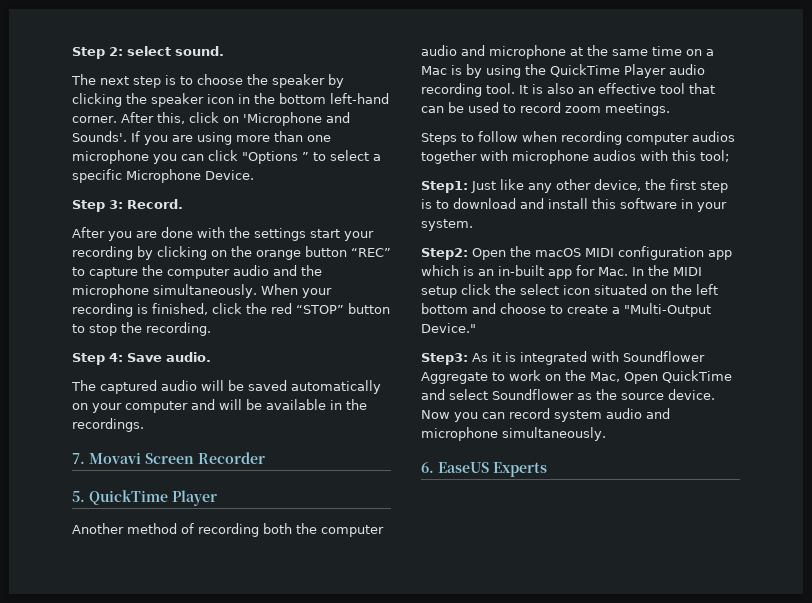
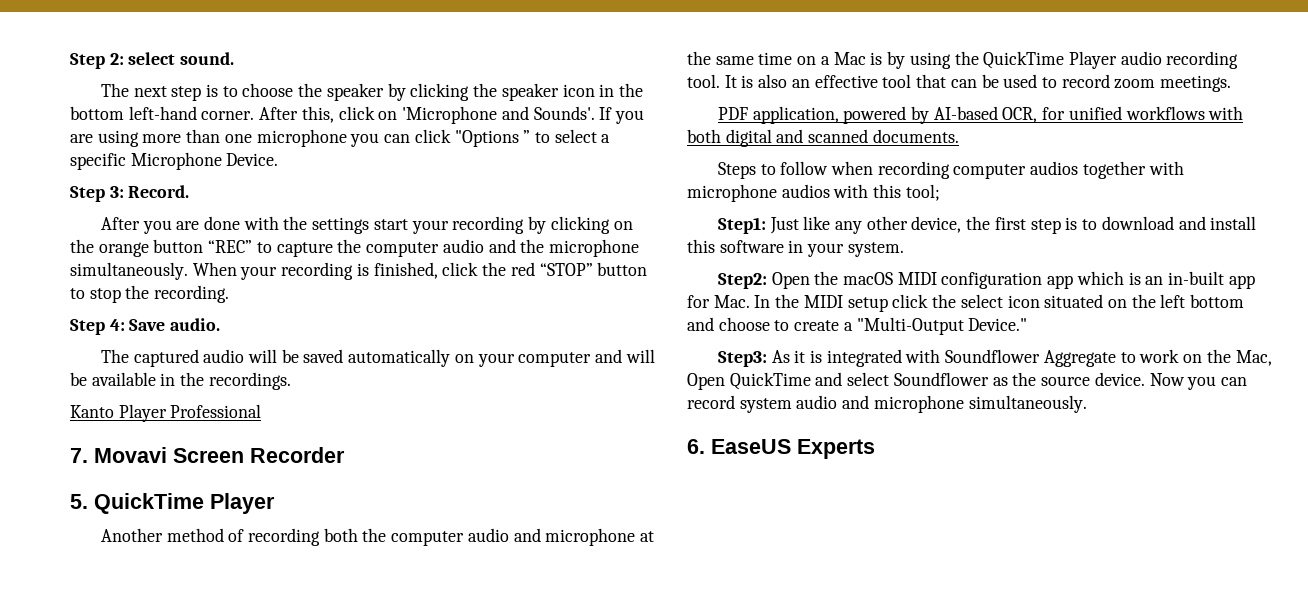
+ Kanto Player Professional
+ PDF application, powered by AI-based OCR, for unified workflows with both digital and scanned documents.

